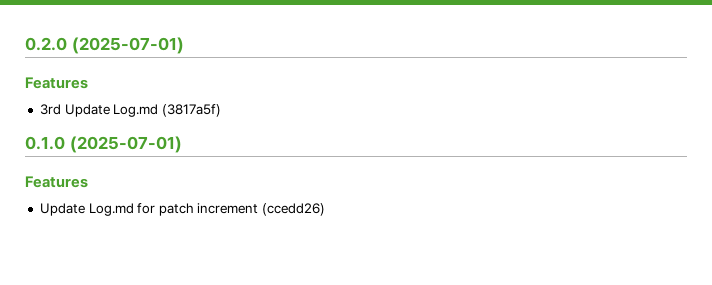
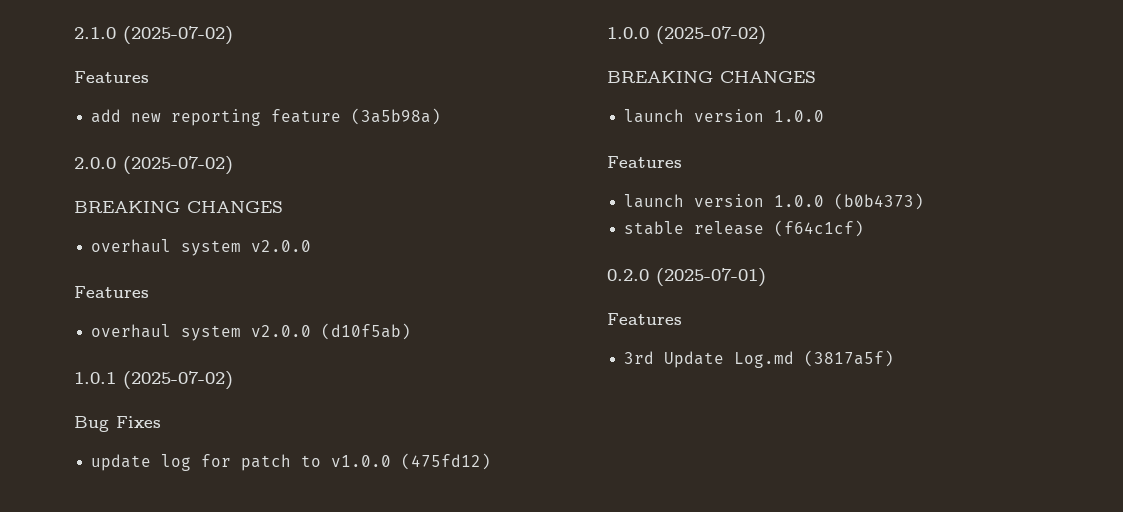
+ 2.1.0 (2025-07-02)
+ Features
+ add new reporting feature (3a5b98a)
+ 2.0.0 (2025-07-02)
+ BREAKING CHANGES
+ overhaul system v2.0.0
+ Features
+ overhaul system v2.0.0 (d10f5ab)
+ 1.0.1 (2025-07-02)
+ Bug Fixes
+ update log for patch to v1.0.0 (475fd12)
+ 1.0.0 (2025-07-02)
+ BREAKING CHANGES
+ launch version 1.0.0
+ Features
+ launch version 1.0.0 (b0b4373)
+ stable release (f64c1cf)
- 0.1.0 (2025-07-01)
- Features
- Update Log.md for patch increment (ccedd26)

